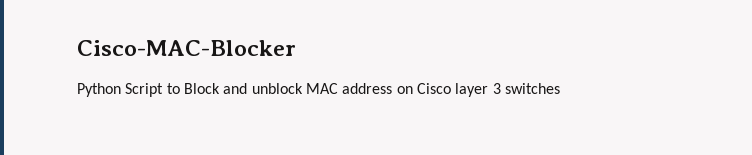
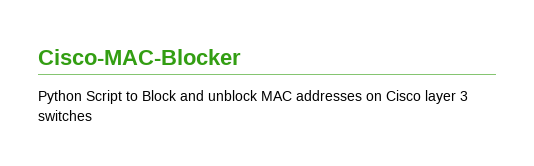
- Python Script to Block and unblock MAC address on Cisco layer 3 switches
+ Python Script to Block and unblock MAC addresses on Cisco layer 3 switches

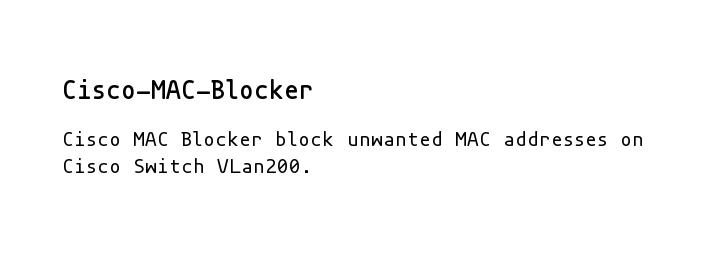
- Python Script to Block and unblock MAC addresses on Cisco layer 3 switches
+ Cisco MAC Blocker block unwanted MAC addresses on Cisco Switch VLan200.

